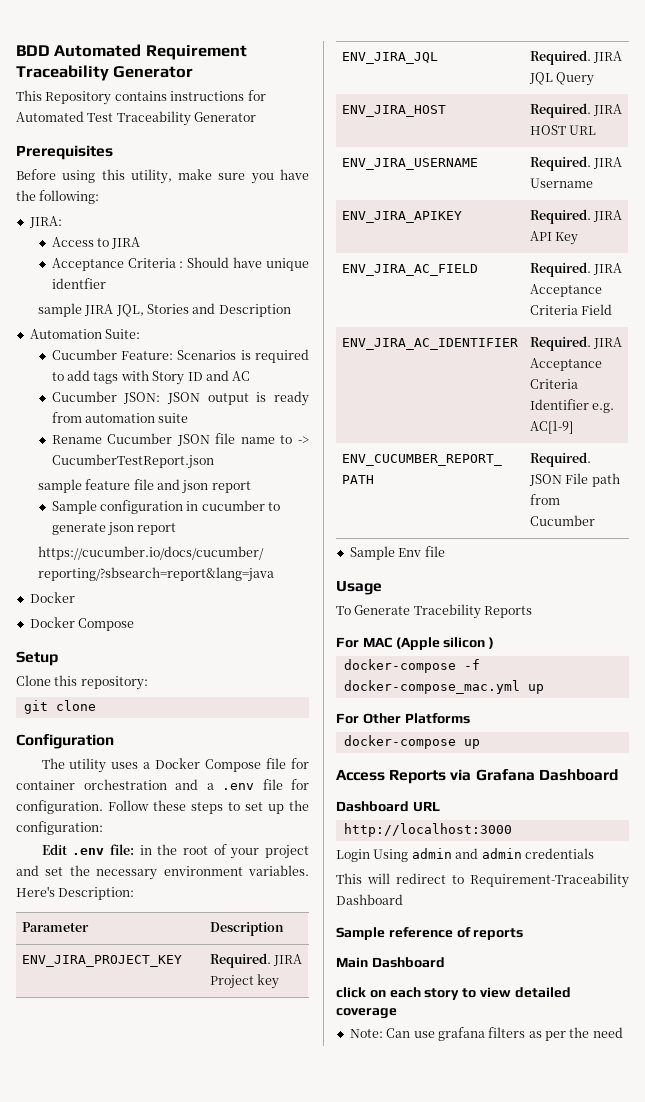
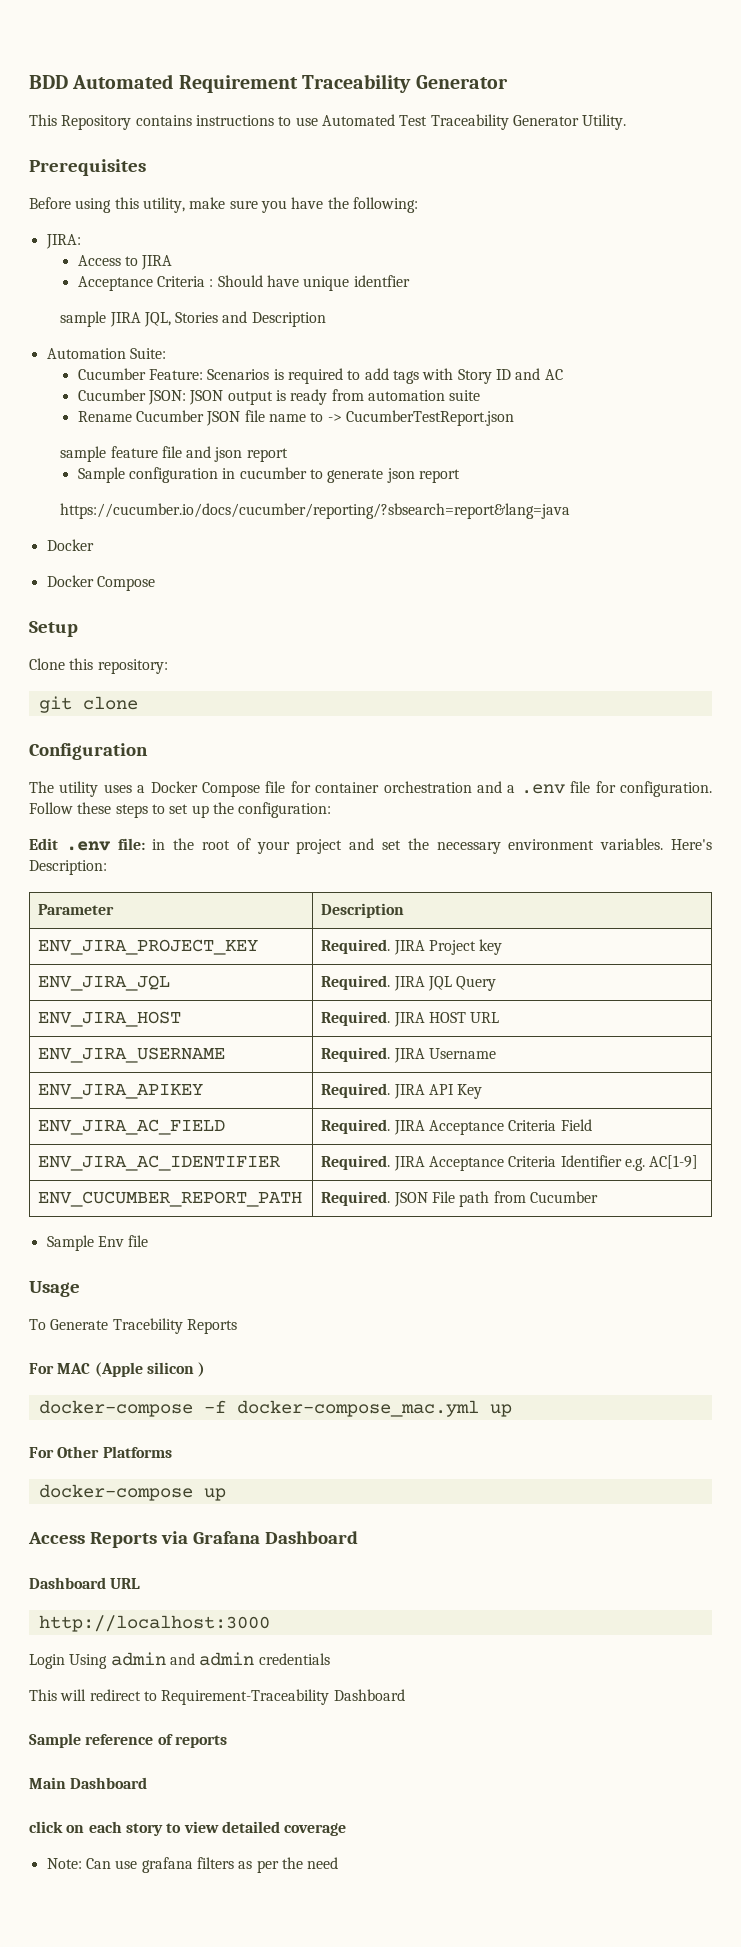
- This Repository contains instructions for Automated Test Traceability Generator
+ This Repository contains instructions to use Automated Test Traceability Generator Utility.

